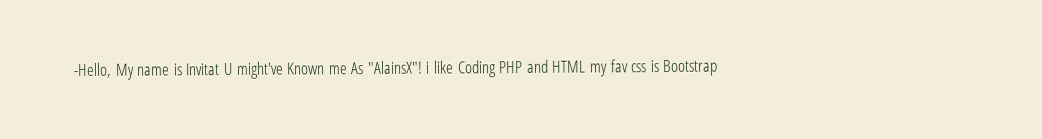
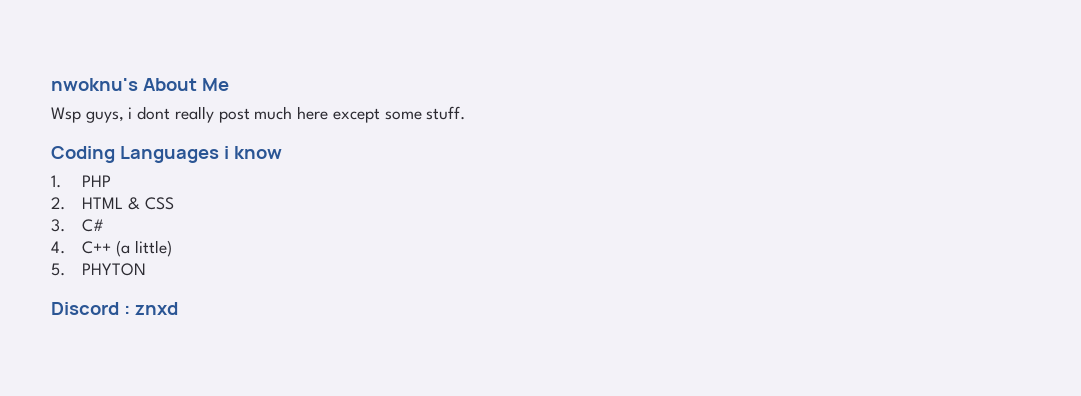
- -Hello, My name is Invitat U might've Known me As "AlainsX"! i like Coding PHP and HTML my fav css is Bootstrap
+ nwoknu's About Me
+ Wsp guys, i dont really post much here except some stuff.
+ Coding Languages i know
+ 1. PHP
+ 2. HTML & CSS
+ 3. C#
+ 4. C++ (a little)
+ 5. PHYTON
+ Discord : znxd

